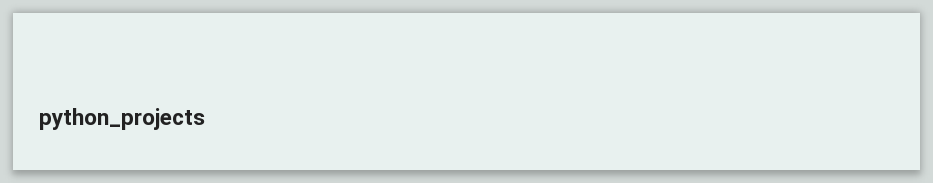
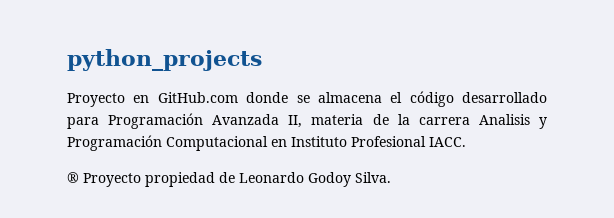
+ Proyecto en GitHub.com donde se almacena el código desarrollado para Programación Avanzada II, materia de la carrera Analisis y Programación Computacional en Instituto Profesional IACC.
+ ® Proyecto propiedad de Leonardo Godoy Silva.

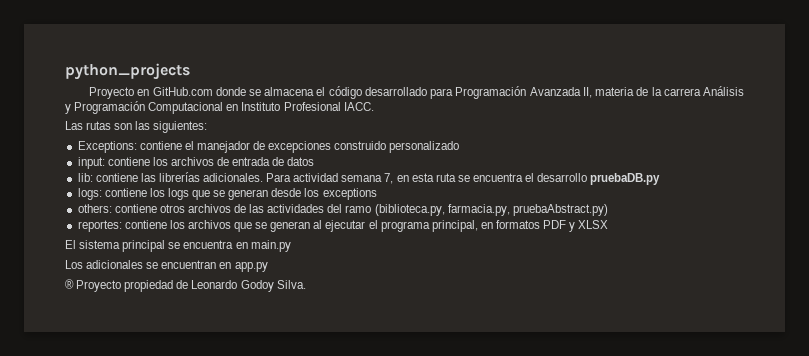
- Proyecto en GitHub.com donde se almacena el código desarrollado para Programación Avanzada II, materia de la carrera Analisis y Programación Computacional en Instituto Profesional IACC.
+ Proyecto en GitHub.com donde se almacena el código desarrollado para Programación Avanzada II, materia de la carrera Análisis y Programación Computacional en Instituto Profesional IACC.
+ Las rutas son las siguientes:
+ Exceptions: contiene el manejador de excepciones construido personalizado
+ input: contiene los archivos de entrada de datos
+ lib: contiene las librerías adicionales. Para actividad semana 7, en esta ruta se encuentra el desarrollo pruebaDB.py
+ logs: contiene los logs que se generan desde los exceptions
+ others: contiene otros archivos de las actividades del ramo (biblioteca.py, farmacia.py, pruebaAbstract.py)
+ reportes: contiene los archivos que se generan al ejecutar el programa principal, en formatos PDF y XLSX
+ El sistema principal se encuentra en main.py
+ Los adicionales se encuentran en app.py

